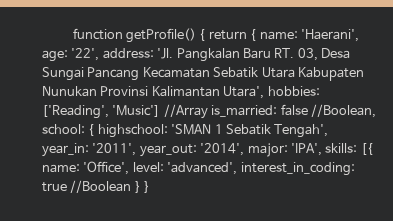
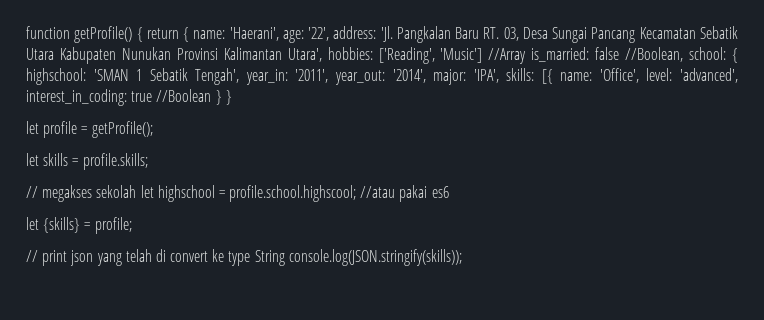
+ let profile = getProfile();
+ let skills = profile.skills;
+ // megakses sekolah let highschool = profile.school.highscool; //atau pakai es6
+ let {skills} = profile;
+ // print json yang telah di convert ke type String console.log(JSON.stringify(skills));

